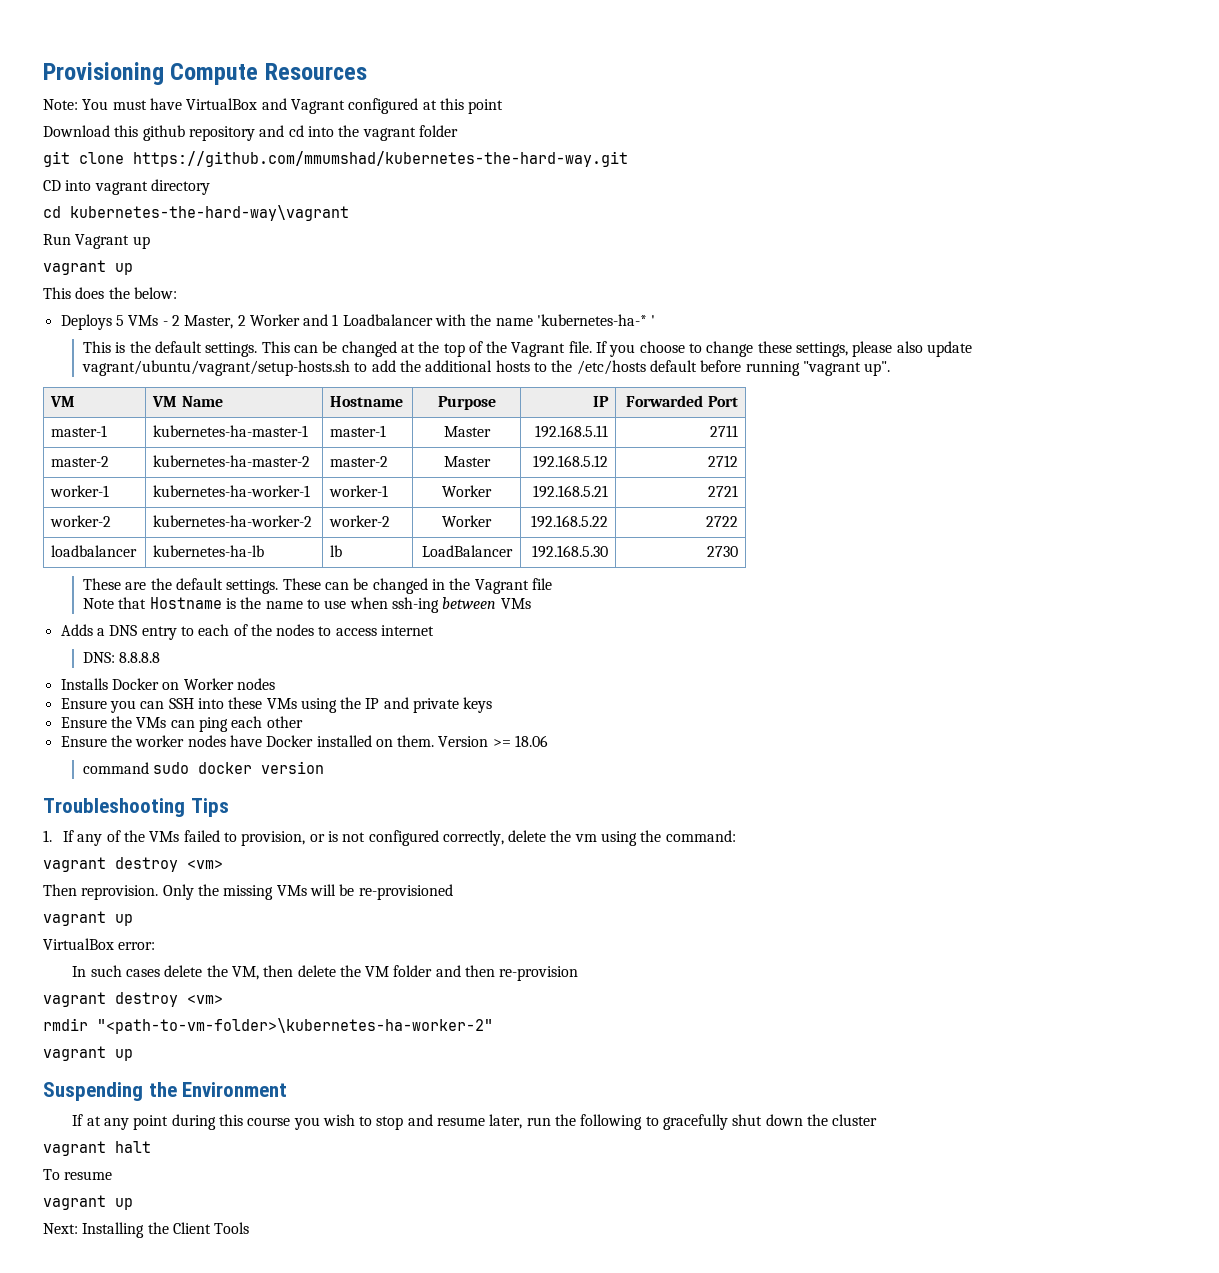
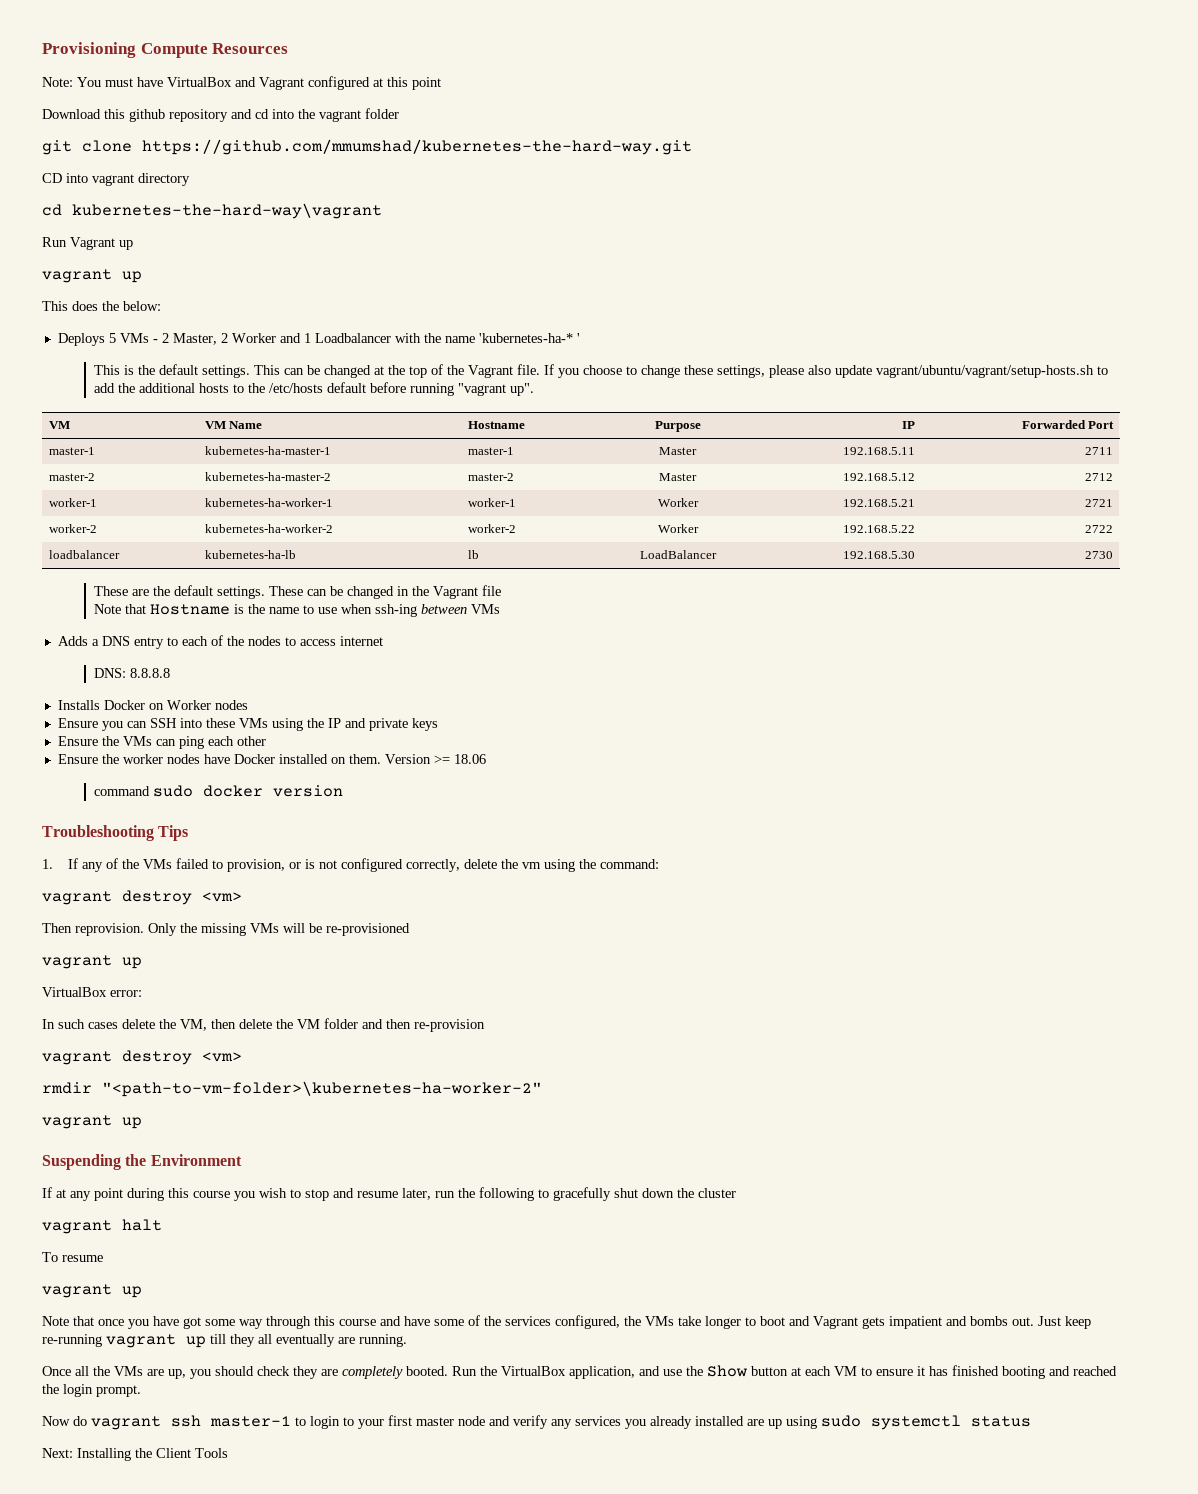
+ Note that once you have got some way through this course and have some of the services configured, the VMs take longer to boot and Vagrant gets impatient and bombs out. Just keep re-running vagrant up till they all eventually are running.
+ Once all the VMs are up, you should check they are completely booted. Run the VirtualBox application, and use the Show button at each VM to ensure it has finished booting and reached the login prompt.
+ Now do vagrant ssh master-1 to login to your first master node and verify any services you already installed are up using sudo systemctl status

